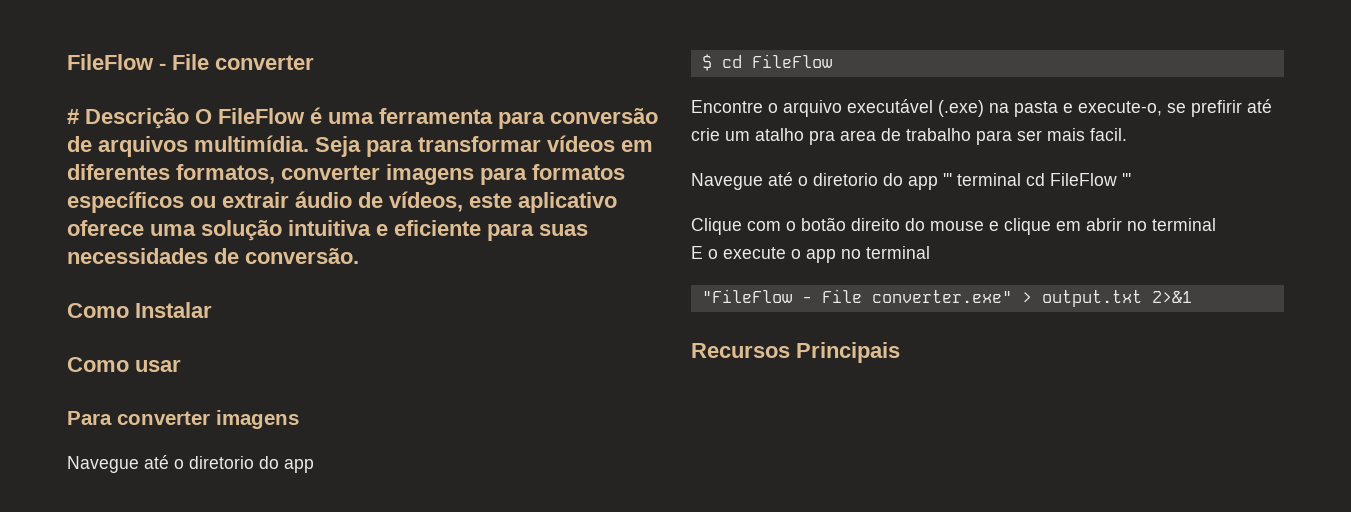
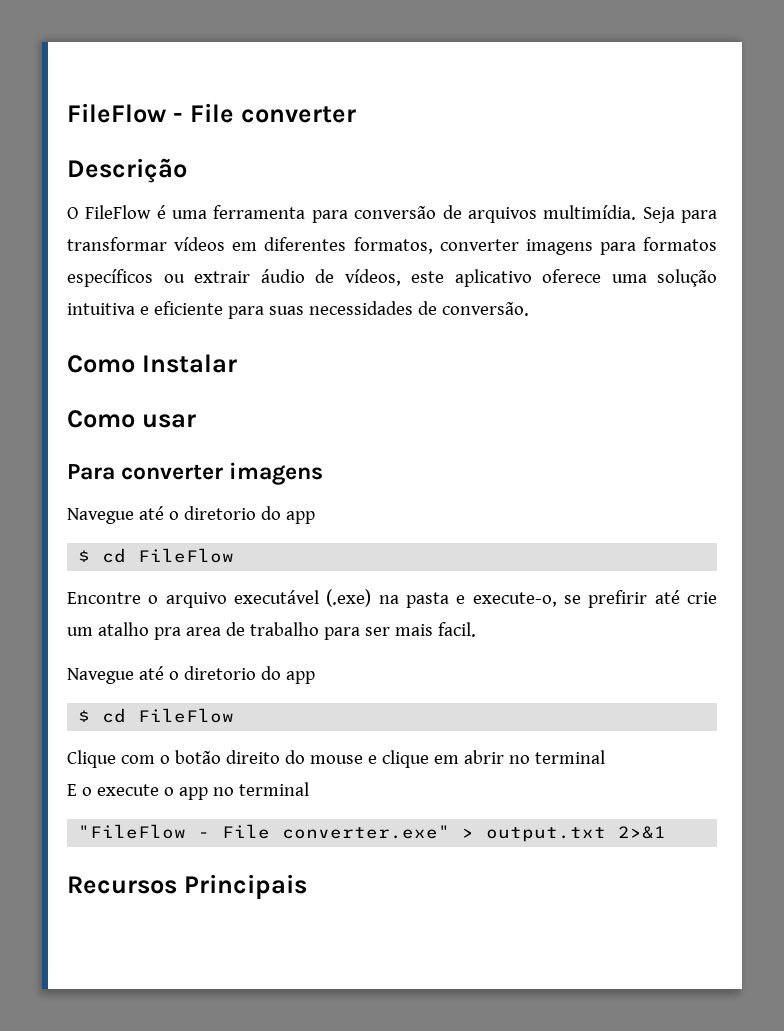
- # Descrição O FileFlow é uma ferramenta para conversão de arquivos multimídia.
+ Descrição
+ O FileFlow é uma ferramenta para conversão de arquivos multimídia.
  Encontre o arquivo executável (.exe) na pasta e execute-o, se prefirir até crie um atalho pra area de trabalho para ser mais facil.
- Navegue até o diretorio do app ''' terminal cd FileFlow '''
+ Navegue até o diretorio do app
+ $ cd FileFlow

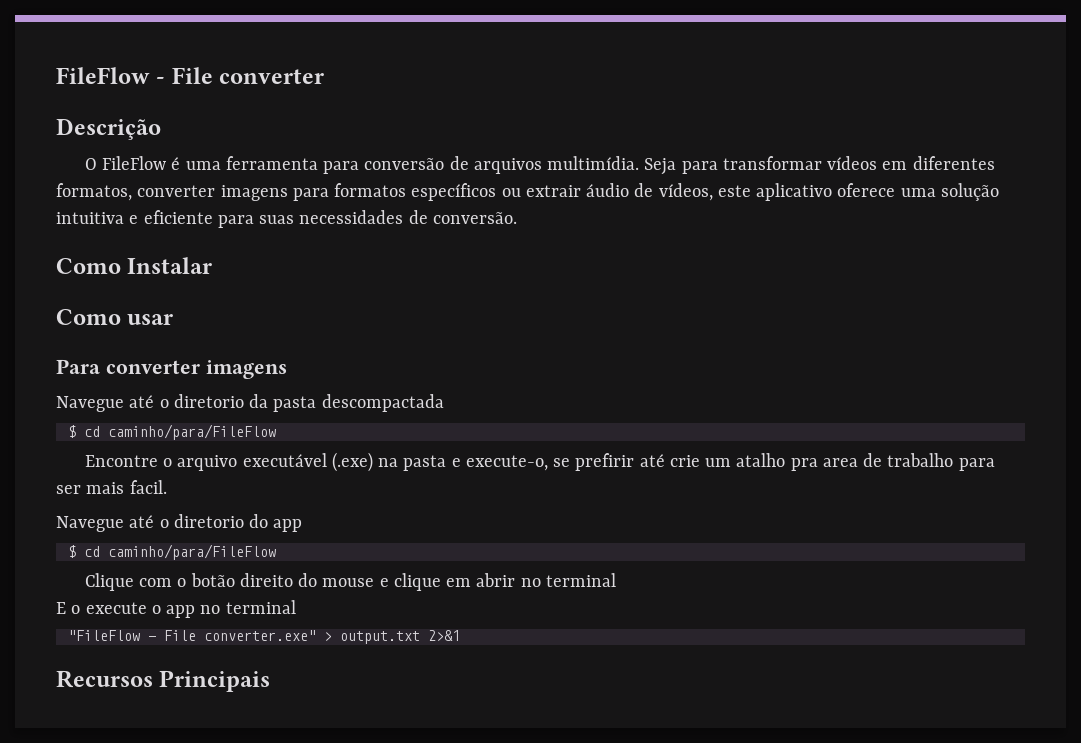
  Para converter imagens
- Navegue até o diretorio do app
- $ cd FileFlow
+ Navegue até o diretorio da pasta descompactada
+ $ cd caminho/para/FileFlow
  Encontre o arquivo executável (.exe) na pasta e execute-o, se prefirir até crie um atalho pra area de trabalho para ser mais facil.
  Navegue até o diretorio do app
- $ cd FileFlow
+ $ cd caminho/para/FileFlow

